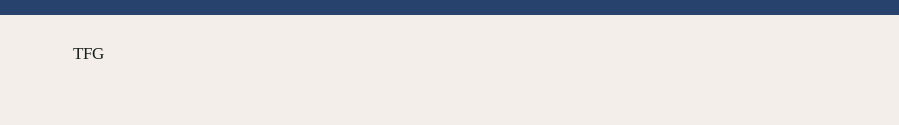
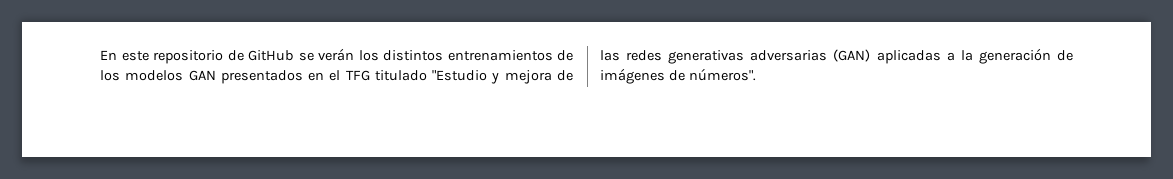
- TFG
+ En este repositorio de GitHub se verán los distintos entrenamientos de los modelos GAN presentados en el TFG titulado "Estudio y mejora de las redes generativas adversarias (GAN) aplicadas a la generación de imágenes de números".

